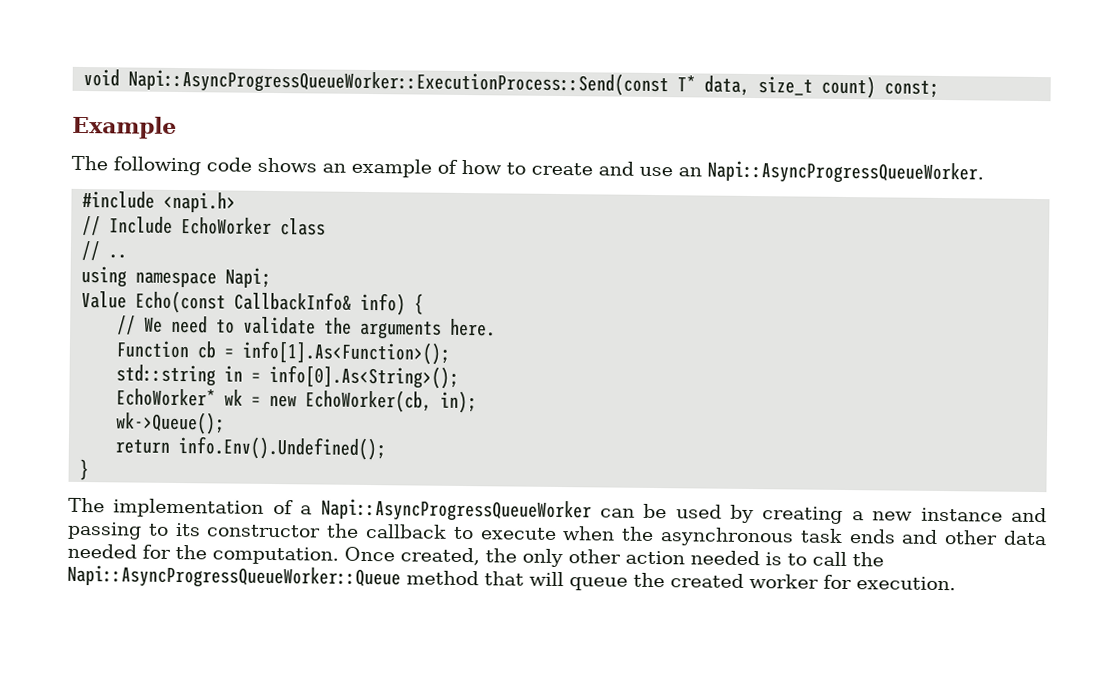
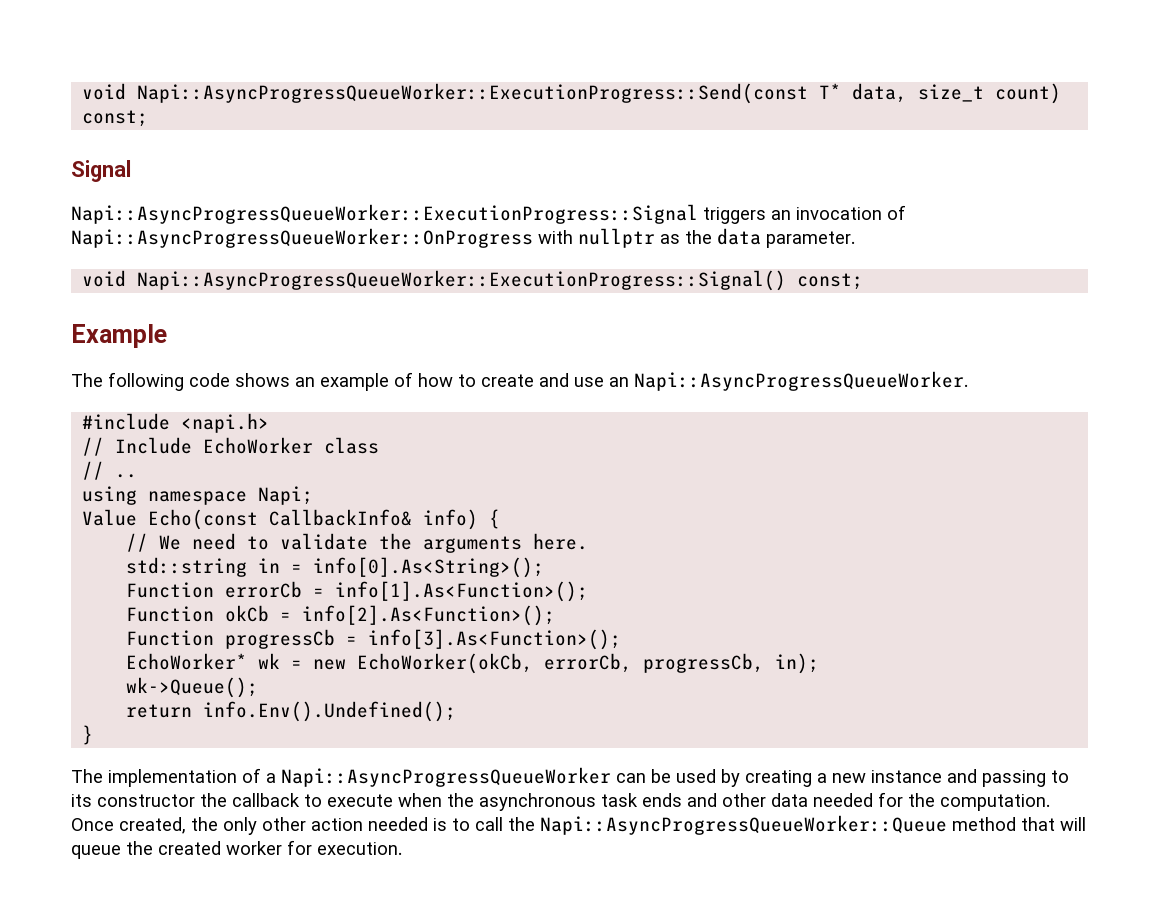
- void Napi::AsyncProgressQueueWorker::ExecutionProcess::Send(const T* data, size_t count) const;
+ void Napi::AsyncProgressQueueWorker::ExecutionProgress::Send(const T* data, size_t count) const;
+ Signal
+ Napi::AsyncProgressQueueWorker::ExecutionProgress::Signal triggers an invocation of Napi::AsyncProgressQueueWorker::OnProgress with nullptr as the data parameter.
+ void Napi::AsyncProgressQueueWorker::ExecutionProgress::Signal() const;
- Function cb = info[1].As<Function>();
+ Function errorCb = info[1].As<Function>();
+ Function okCb = info[2].As<Function>();
+ Function progressCb = info[3].As<Function>();
- EchoWorker* wk = new EchoWorker(cb, in);
+ EchoWorker* wk = new EchoWorker(okCb, errorCb, progressCb, in);

